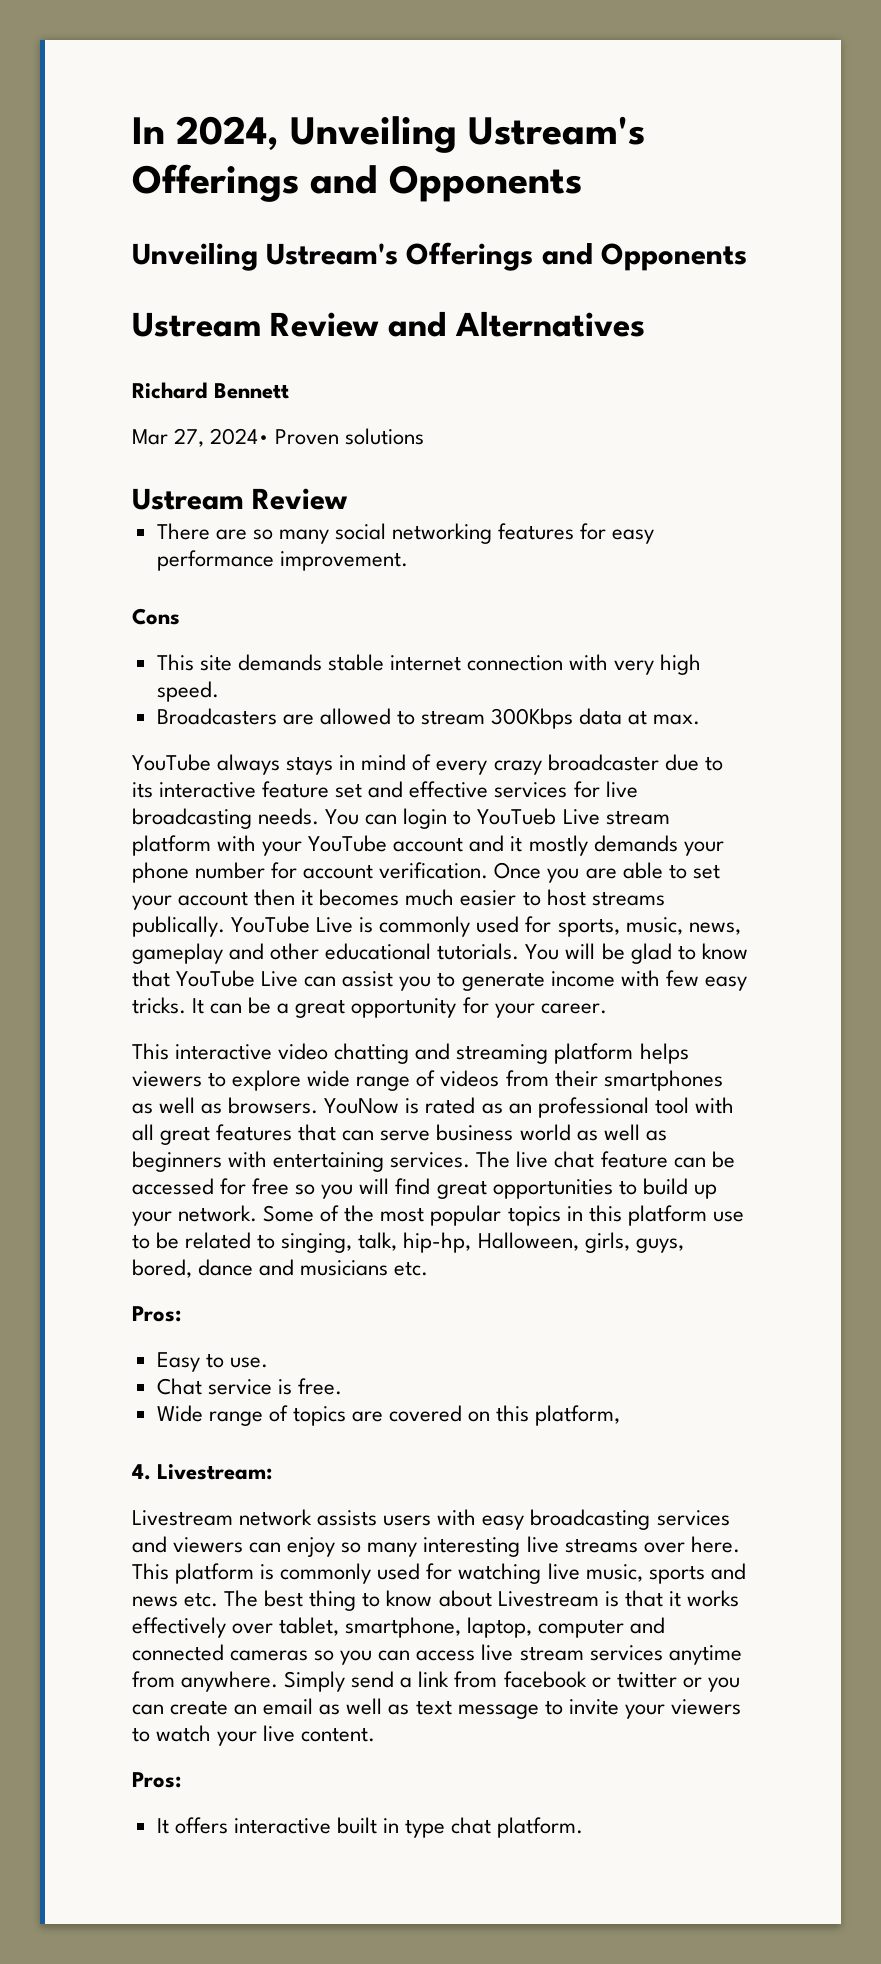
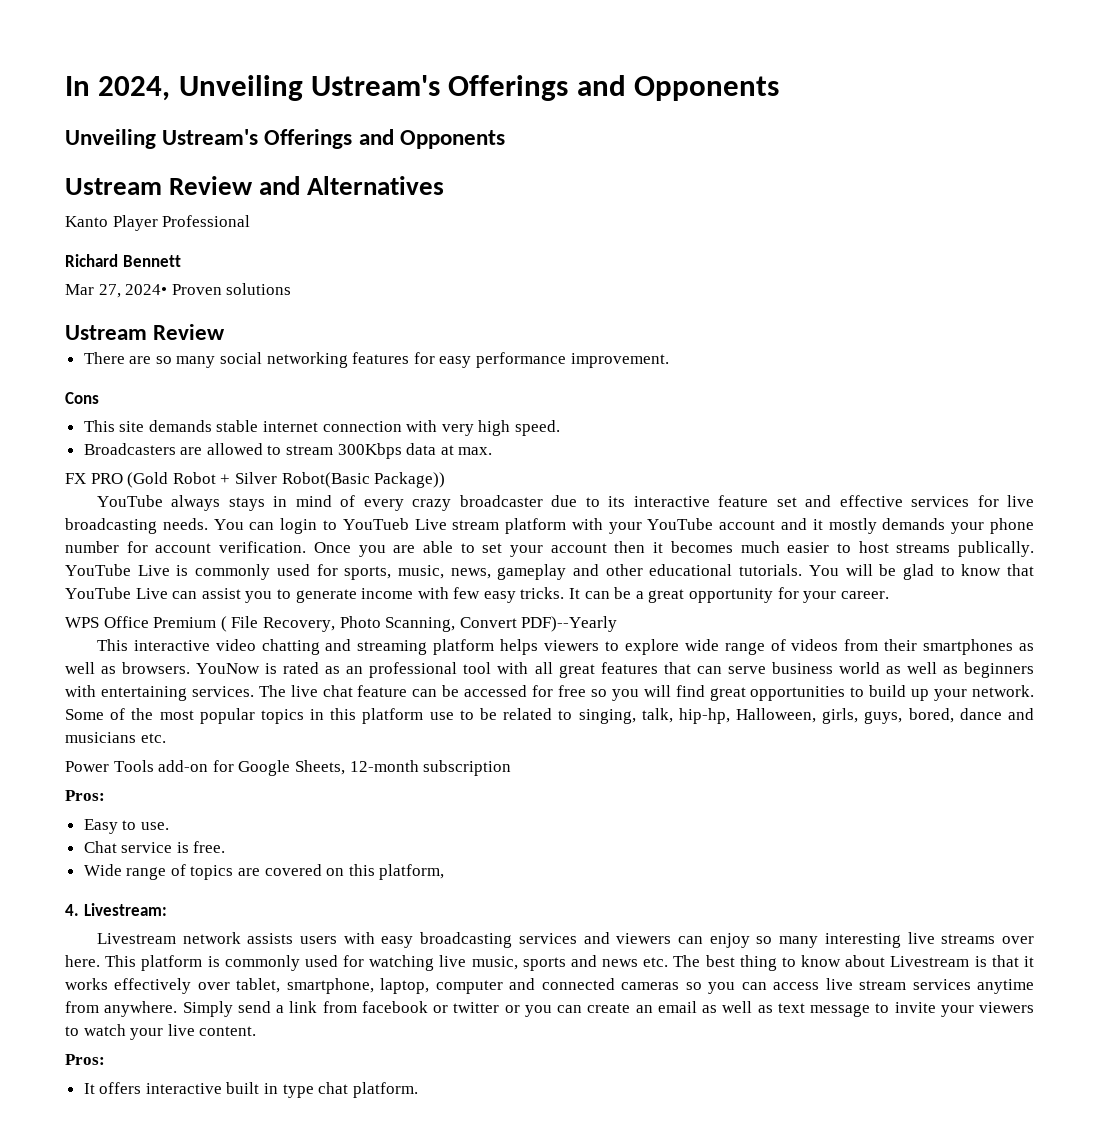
+ Kanto Player Professional
+ FX PRO (Gold Robot + Silver Robot(Basic Package))
+ WPS Office Premium ( File Recovery, Photo Scanning, Convert PDF)--Yearly
+ Power Tools add-on for Google Sheets, 12-month subscription

